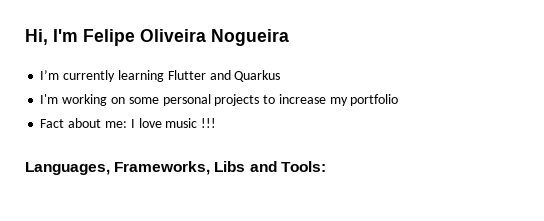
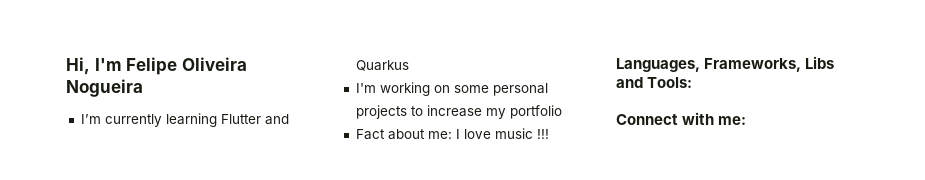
+ Connect with me:

